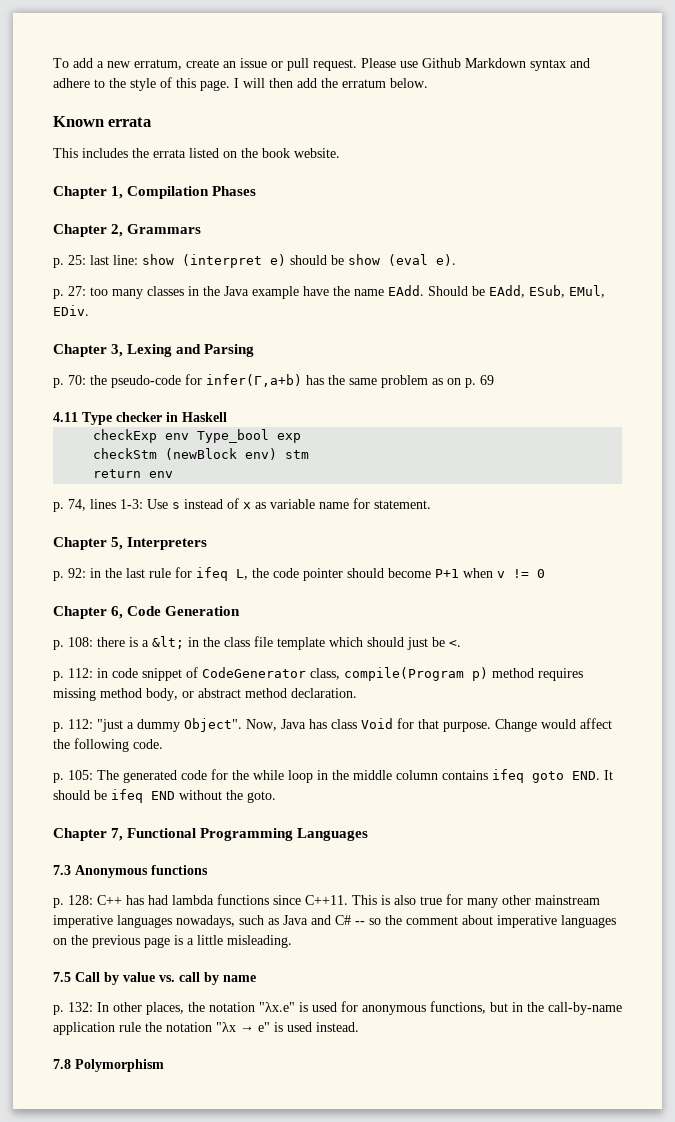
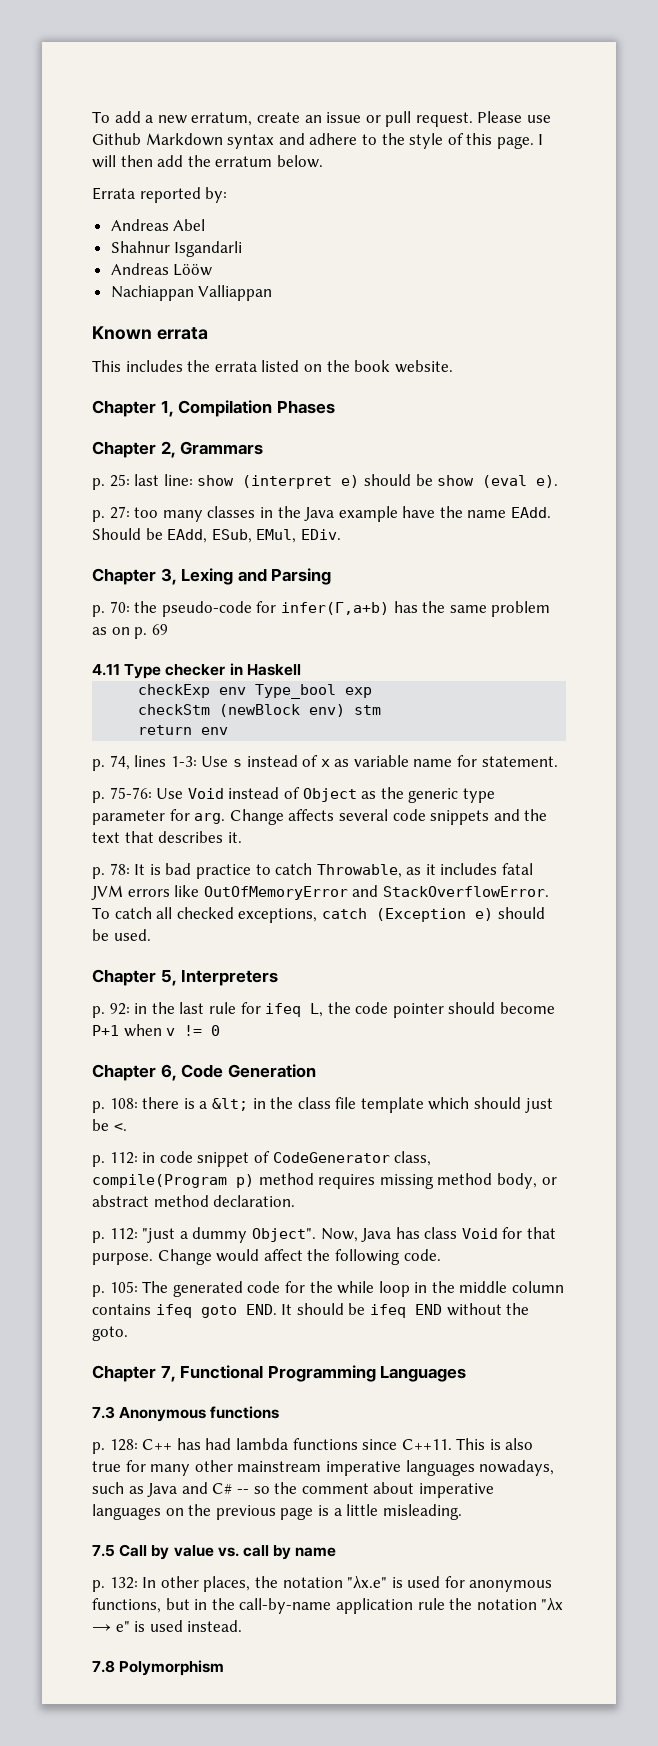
+ Errata reported by:
+ Andreas Abel
+ Shahnur Isgandarli
+ Andreas Lööw
+ Nachiappan Valliappan
+ p. 75-76: Use Void instead of Object as the generic type parameter for arg. Change affects several code snippets and the text that describes it.
+ p. 78: It is bad practice to catch Throwable, as it includes fatal JVM errors like OutOfMemoryError and StackOverflowError. To catch all checked exceptions, catch (Exception e) should be used.

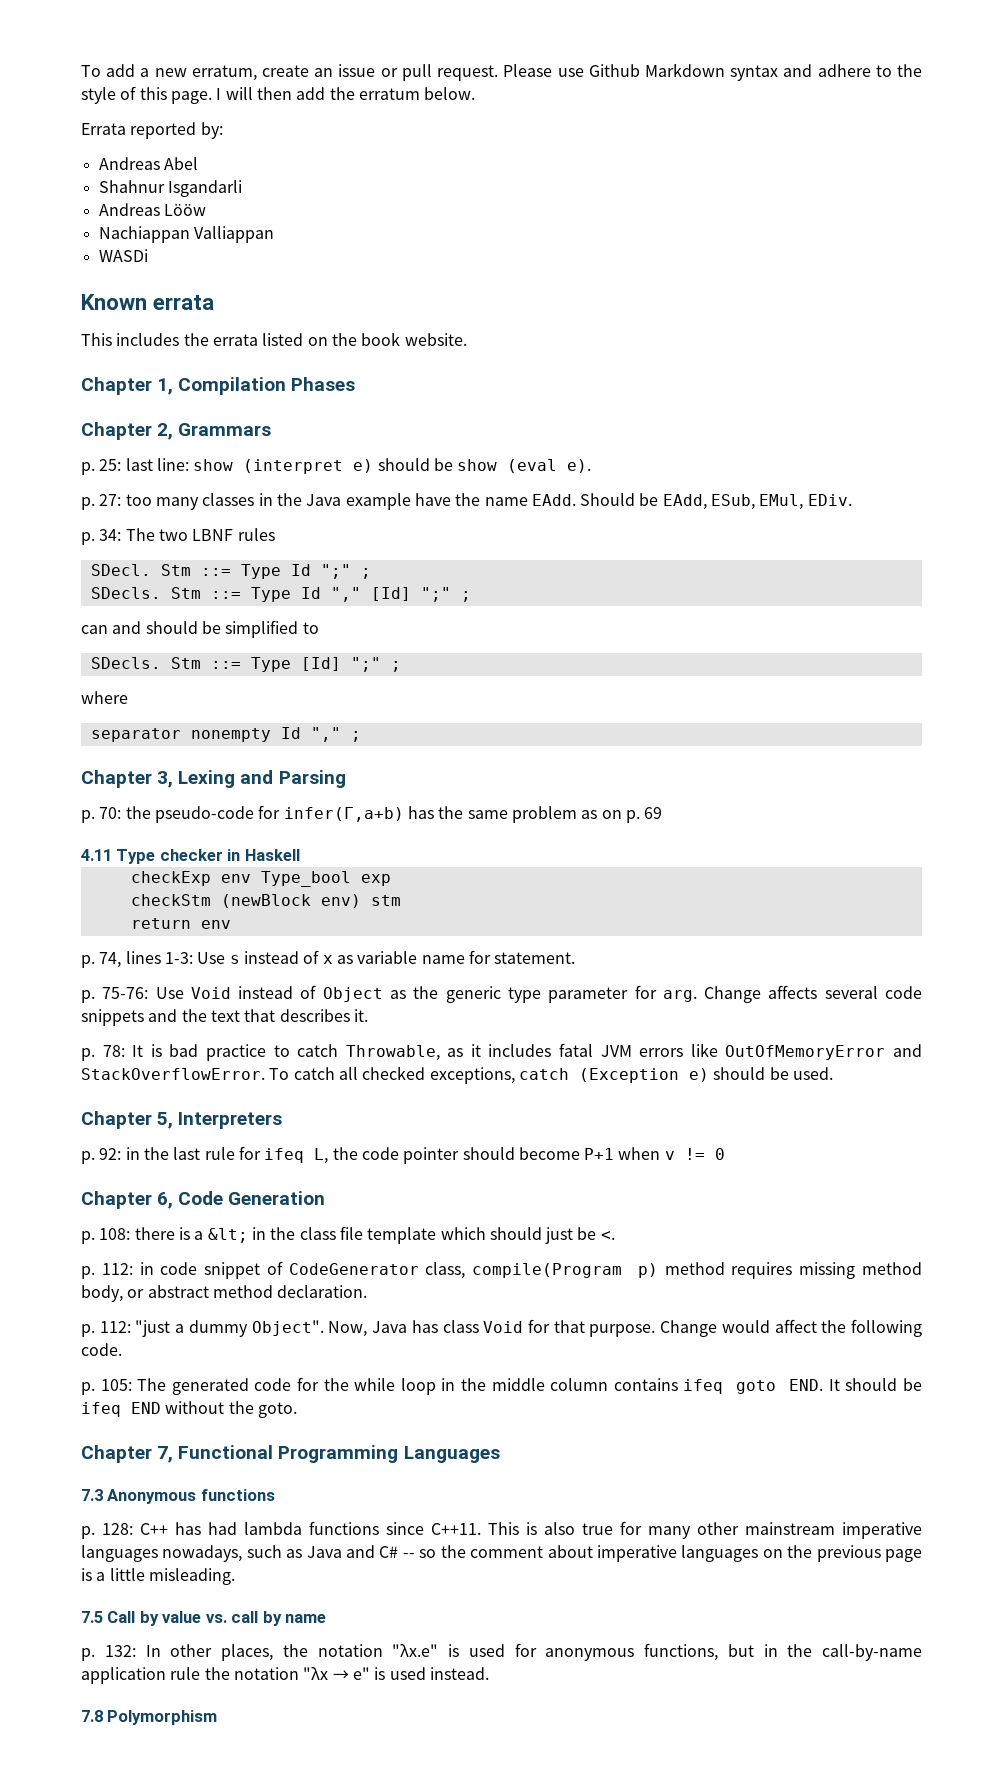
+ WASDi
+ p. 34: The two LBNF rules
+ SDecl. Stm ::= Type Id ";" ;
+ SDecls. Stm ::= Type Id "," [Id] ";" ;
+ can and should be simplified to
+ SDecls. Stm ::= Type [Id] ";" ;
+ where
+ separator nonempty Id "," ;

